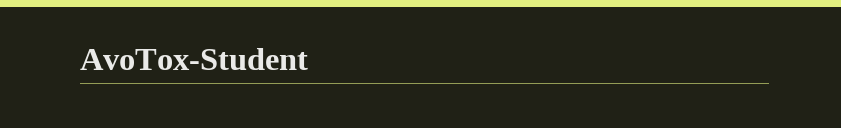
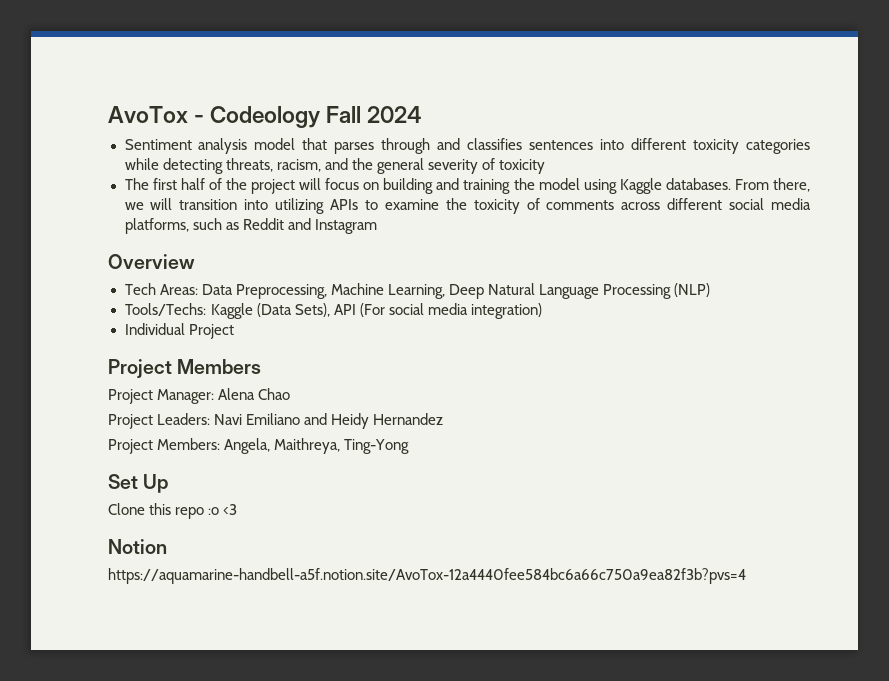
- AvoTox-Student
+ AvoTox - Codeology Fall 2024
+ Sentiment analysis model that parses through and classifies sentences into different toxicity categories while detecting threats, racism, and the general severity of toxicity
+ The first half of the project will focus on building and training the model using Kaggle databases. From there, we will transition into utilizing APIs to examine the toxicity of comments across different social media platforms, such as Reddit and Instagram
+ Overview
+ Tech Areas: Data Preprocessing, Machine Learning, Deep Natural Language Processing (NLP)
+ Tools/Techs: Kaggle (Data Sets), API (For social media integration)
+ Individual Project
+ Project Members
+ Project Manager: Alena Chao
+ Project Leaders: Navi Emiliano and Heidy Hernandez
+ Project Members: Angela, Maithreya, Ting-Yong
+ Set Up
+ Clone this repo :o <3
+ Notion
+ https://aquamarine-handbell-a5f.notion.site/AvoTox-12a4440fee584bc6a66c750a9ea82f3b?pvs=4

